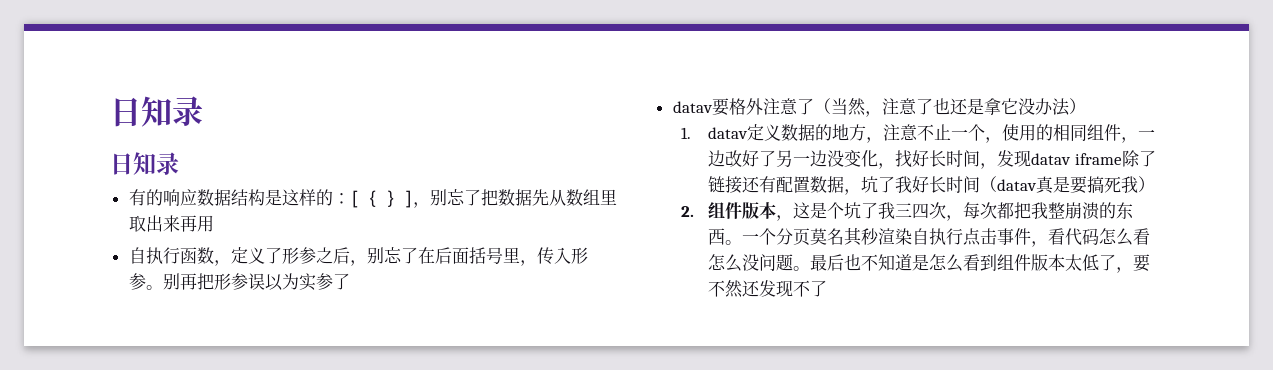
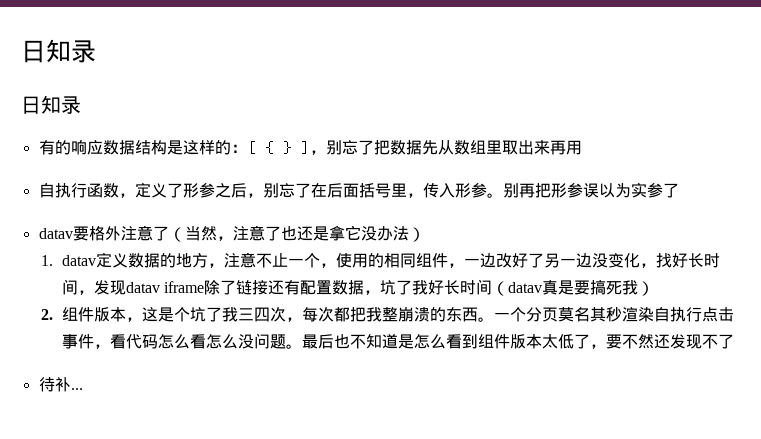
+ 待补...

